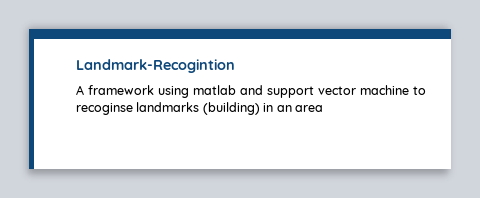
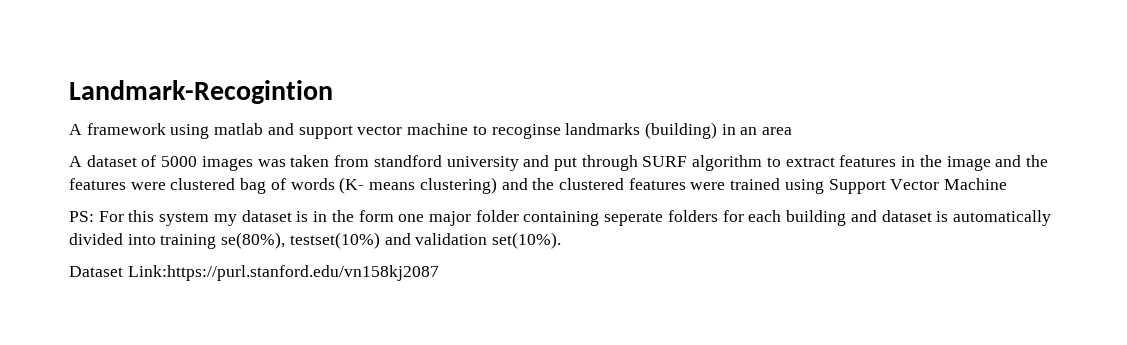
+ A dataset of 5000 images was taken from standford university and put through SURF algorithm to extract features in the image and the features were clustered bag of words (K- means clustering) and the clustered features were trained using Support Vector Machine
+ PS: For this system my dataset is in the form one major folder containing seperate folders for each building and dataset is automatically divided into training se(80%), testset(10%) and validation set(10%).
+ Dataset Link:https://purl.stanford.edu/vn158kj2087

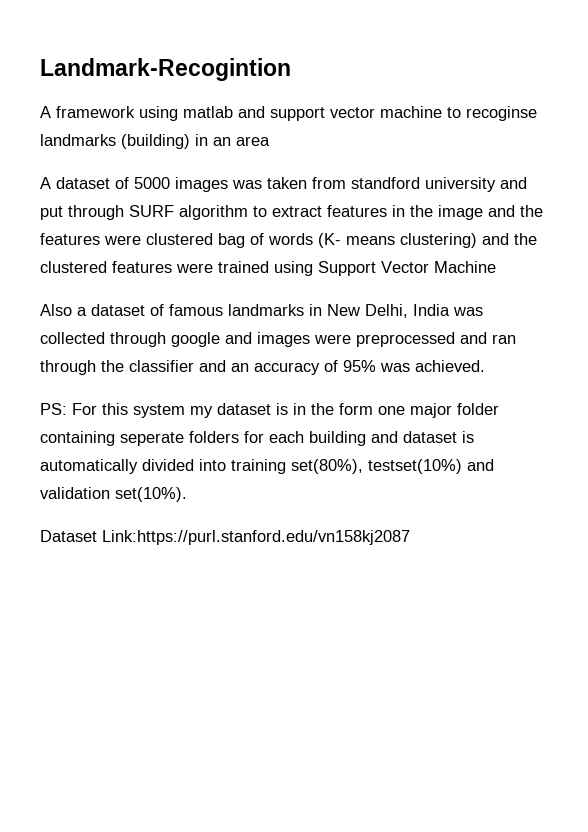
+ Also a dataset of famous landmarks in New Delhi, India was collected through google and images were preprocessed and ran through the classifier and an accuracy of 95% was achieved.
- PS: For this system my dataset is in the form one major folder containing seperate folders for each building and dataset is automatically divided into training se(80%), testset(10%) and validation set(10%).
+ PS: For this system my dataset is in the form one major folder containing seperate folders for each building and dataset is automatically divided into training set(80%), testset(10%) and validation set(10%).

